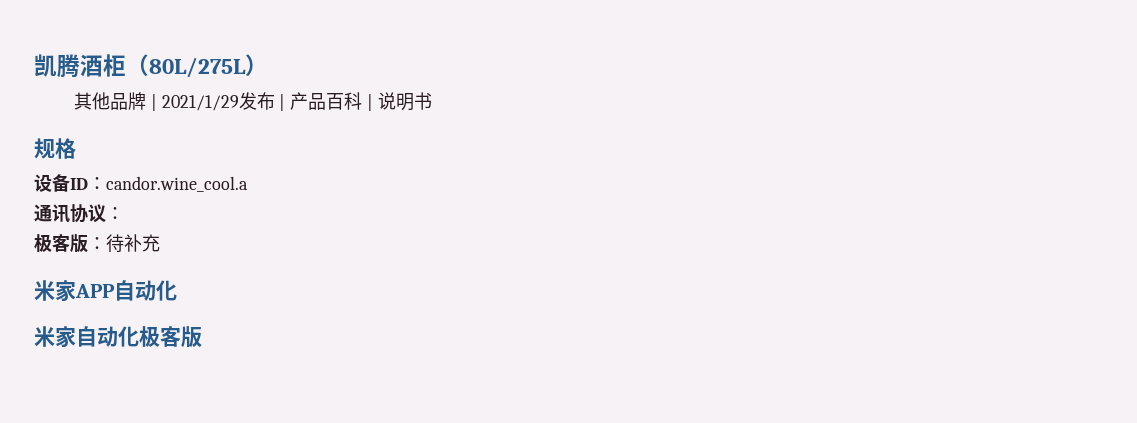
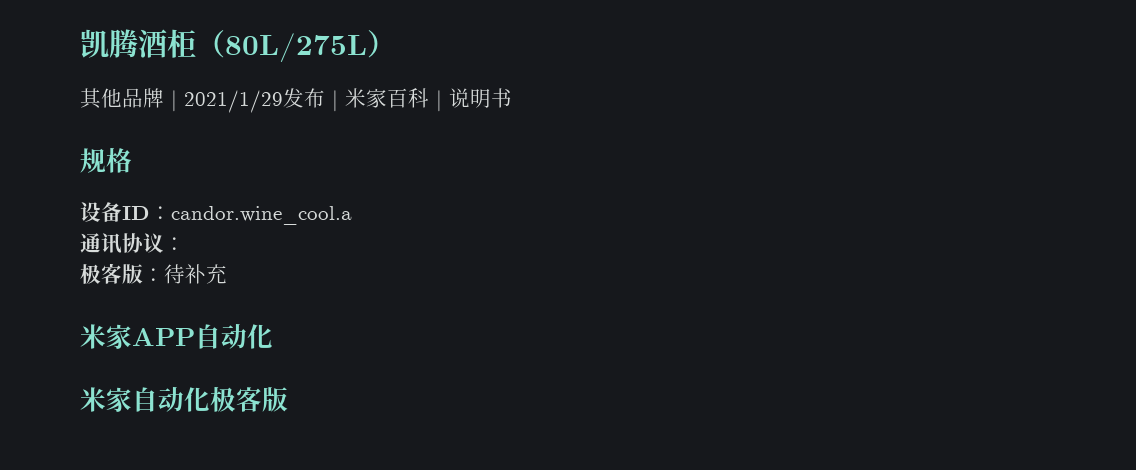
- 其他品牌 | 2021/1/29发布 | 产品百科 | 说明书
+ 其他品牌 | 2021/1/29发布 | 米家百科 | 说明书

